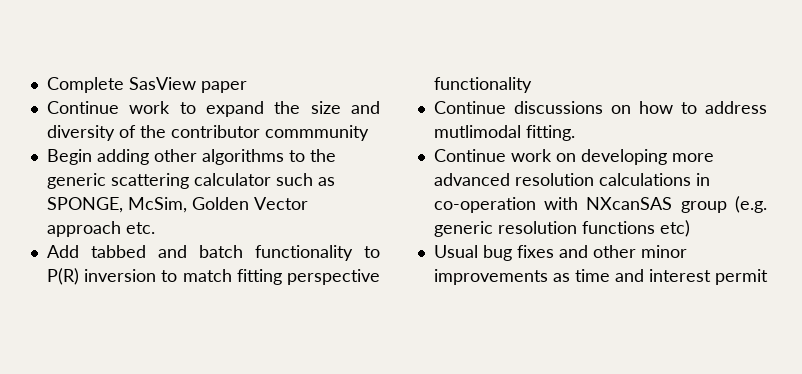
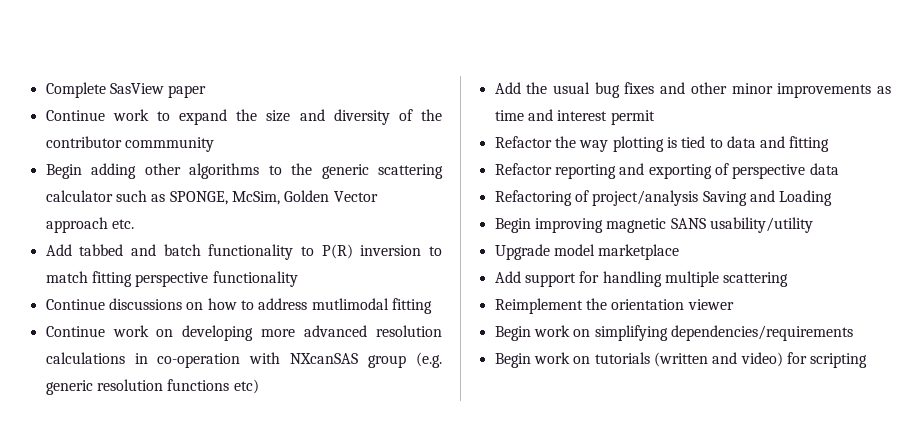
- Continue discussions on how to address mutlimodal fitting.
+ Continue discussions on how to address mutlimodal fitting
- Usual bug fixes and other minor improvements as time and interest permit
+ Add the usual bug fixes and other minor improvements as time and interest permit
+ Refactor the way plotting is tied to data and fitting
+ Refactor reporting and exporting of perspective data
+ Refactoring of project/analysis Saving and Loading
+ Begin improving magnetic SANS usability/utility
+ Upgrade model marketplace
+ Add support for handling multiple scattering
+ Reimplement the orientation viewer
+ Begin work on simplifying dependencies/requirements
+ Begin work on tutorials (written and video) for scripting

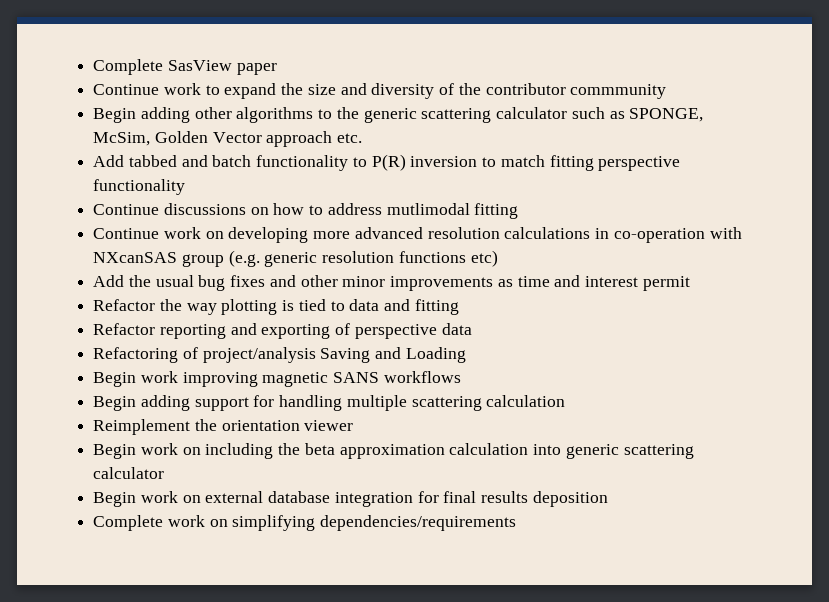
- Begin improving magnetic SANS usability/utility
- Upgrade model marketplace
- Add support for handling multiple scattering
+ Begin work improving magnetic SANS workflows
+ Begin adding support for handling multiple scattering calculation
- Begin work on simplifying dependencies/requirements
- Begin work on tutorials (written and video) for scripting
+ Begin work on including the beta approximation calculation into generic scattering calculator
+ Begin work on external database integration for final results deposition
+ Complete work on simplifying dependencies/requirements

